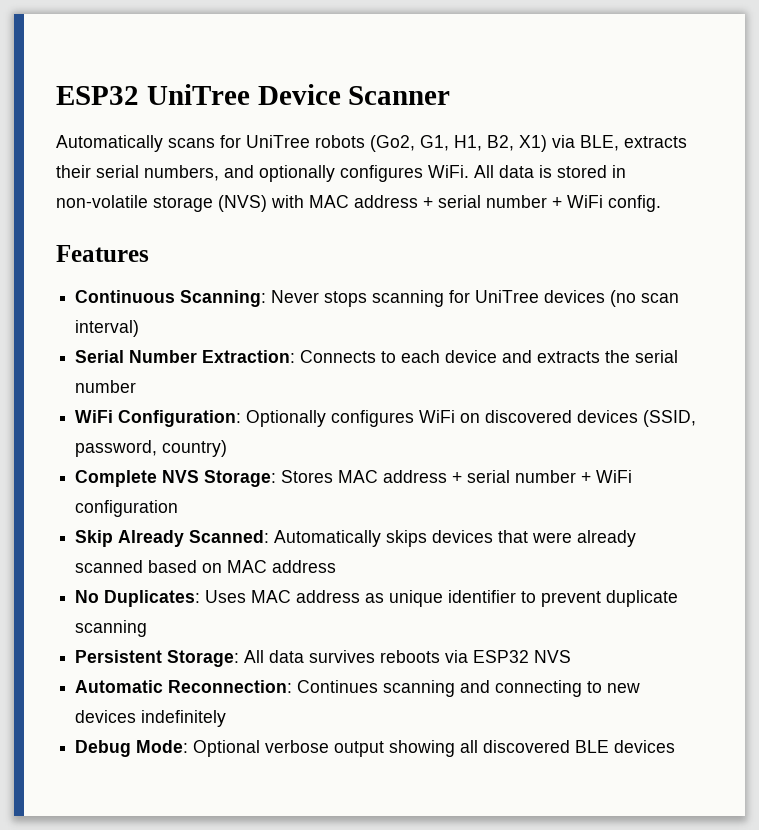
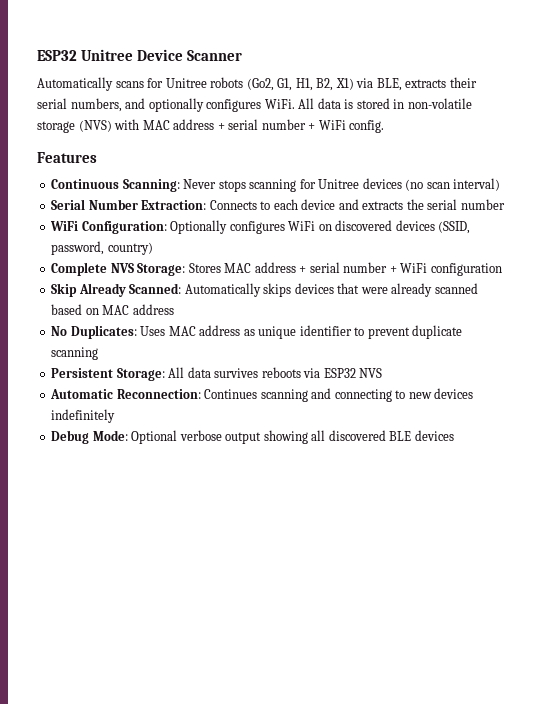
- ESP32 UniTree Device Scanner
+ ESP32 Unitree Device Scanner
- Automatically scans for UniTree robots (Go2, G1, H1, B2, X1) via BLE, extracts their serial numbers, and optionally configures WiFi.
+ Automatically scans for Unitree robots (Go2, G1, H1, B2, X1) via BLE, extracts their serial numbers, and optionally configures WiFi.
- Continuous Scanning: Never stops scanning for UniTree devices (no scan interval)
+ Continuous Scanning: Never stops scanning for Unitree devices (no scan interval)

